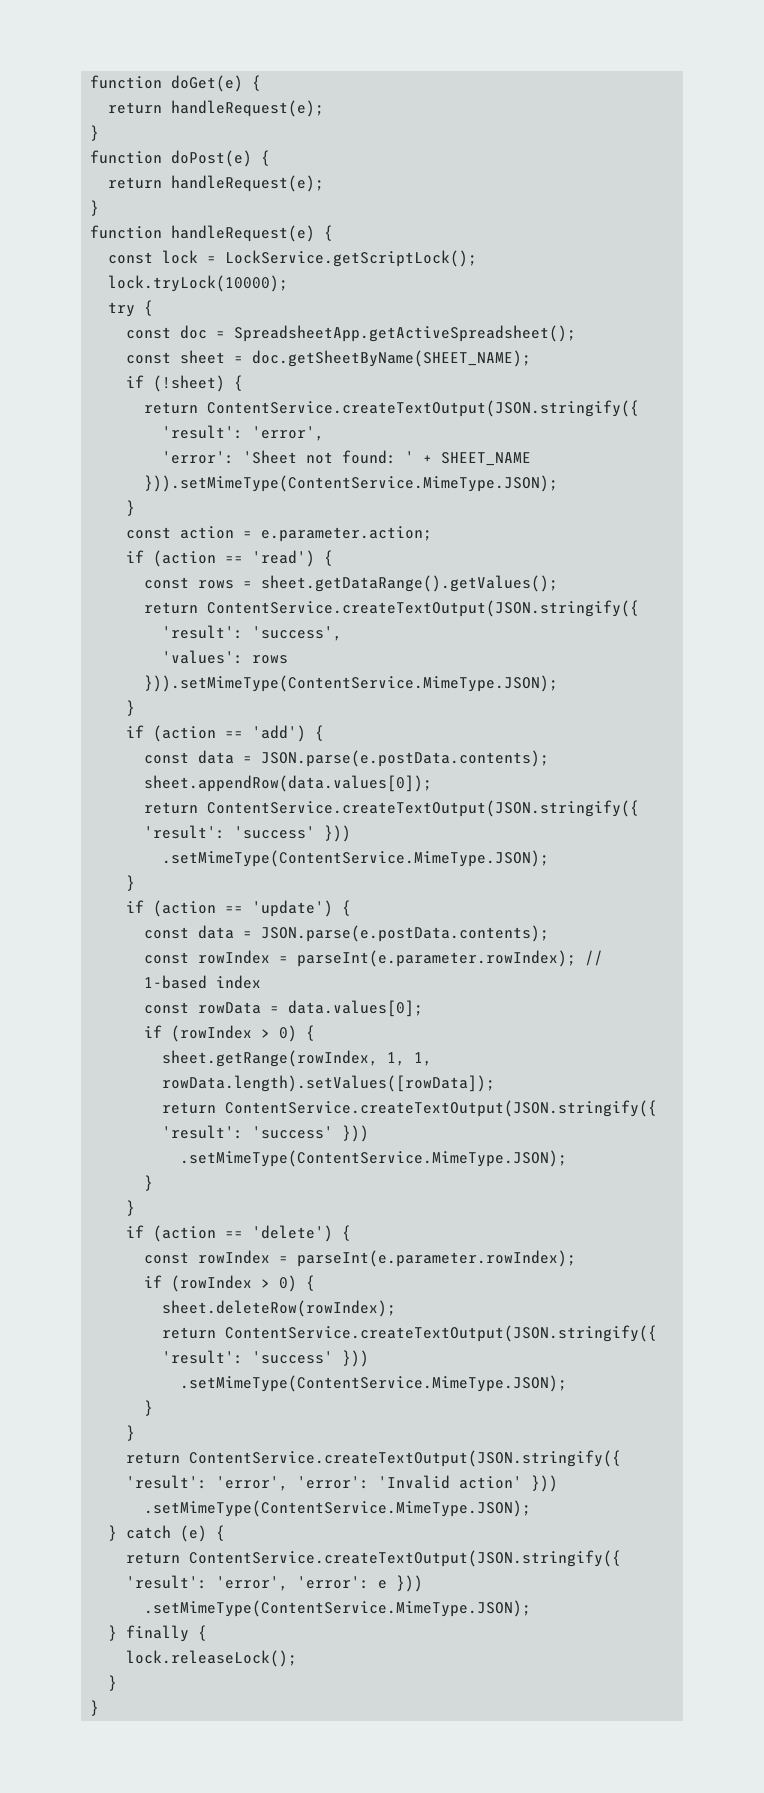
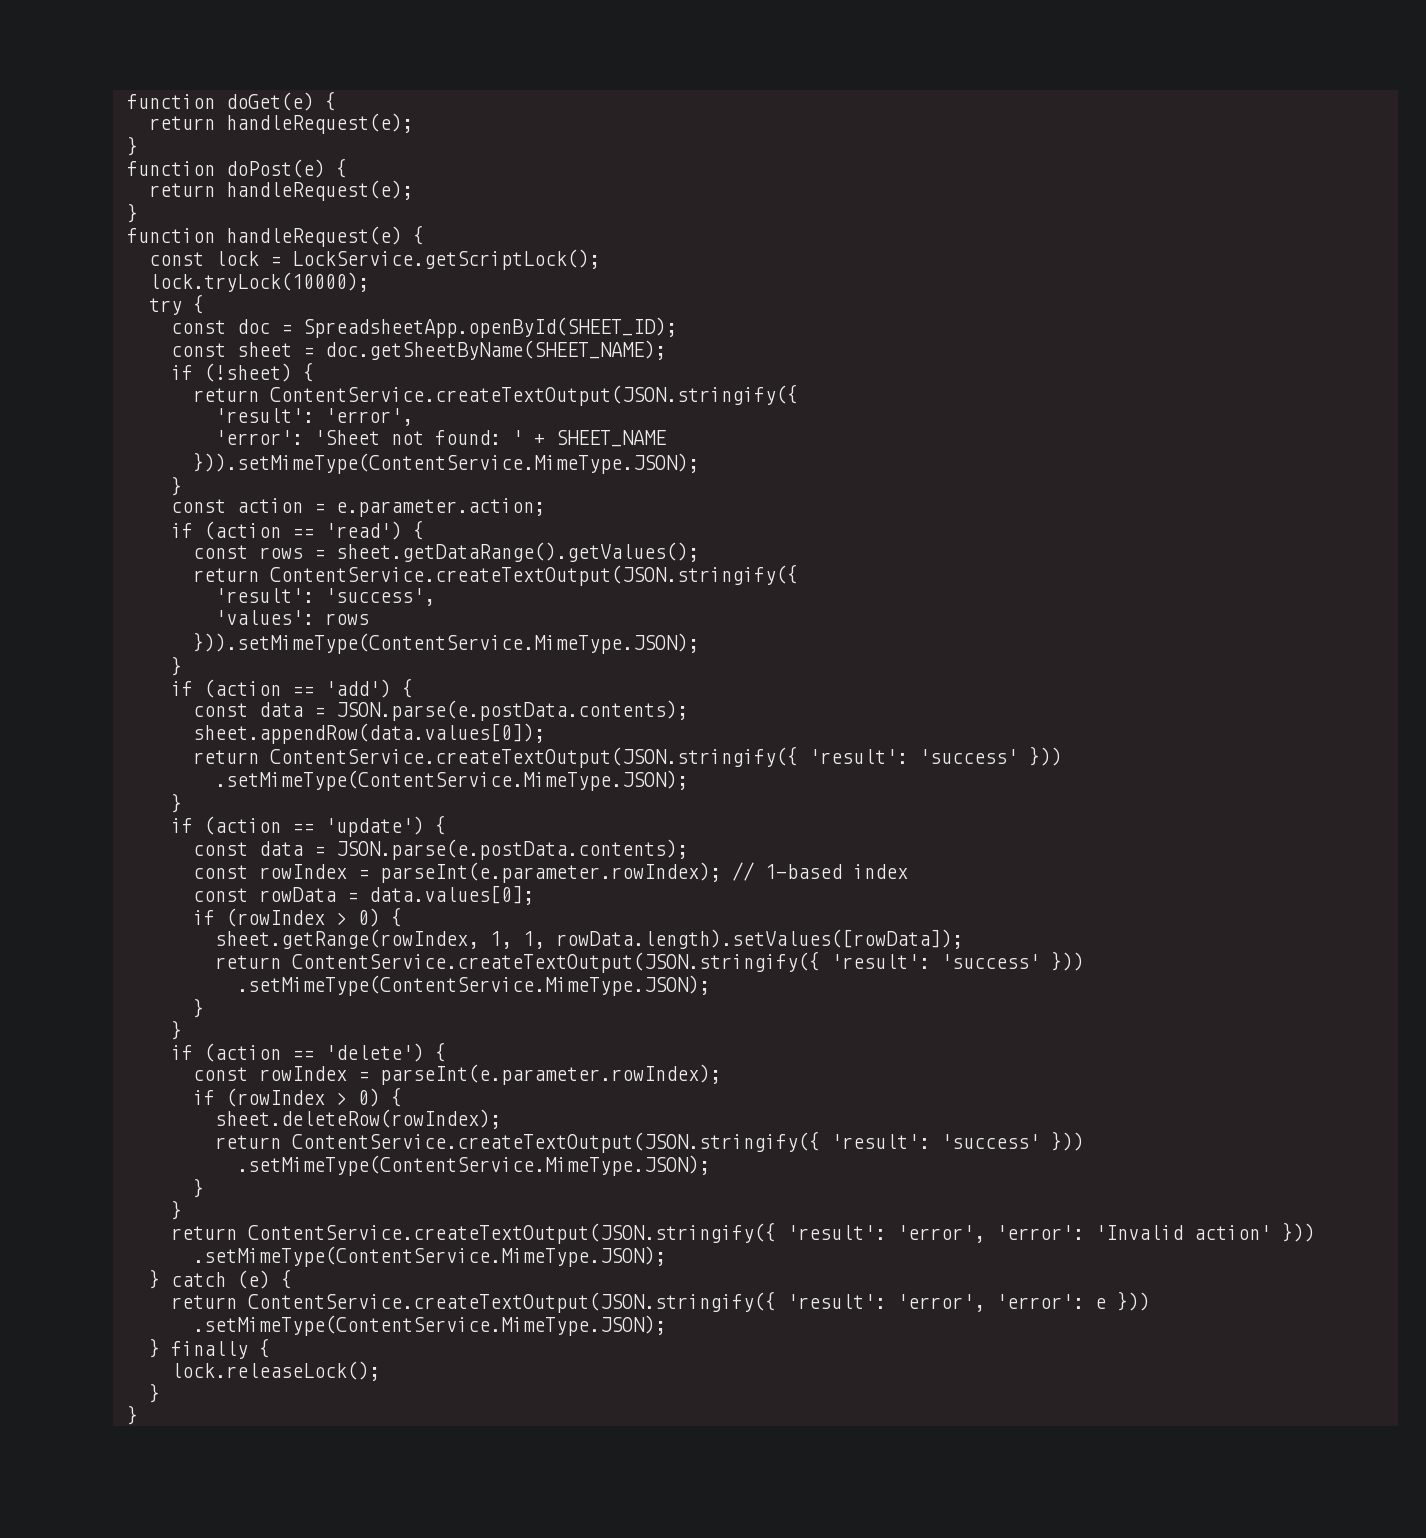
- const doc = SpreadsheetApp.getActiveSpreadsheet();
+ const doc = SpreadsheetApp.openById(SHEET_ID);

